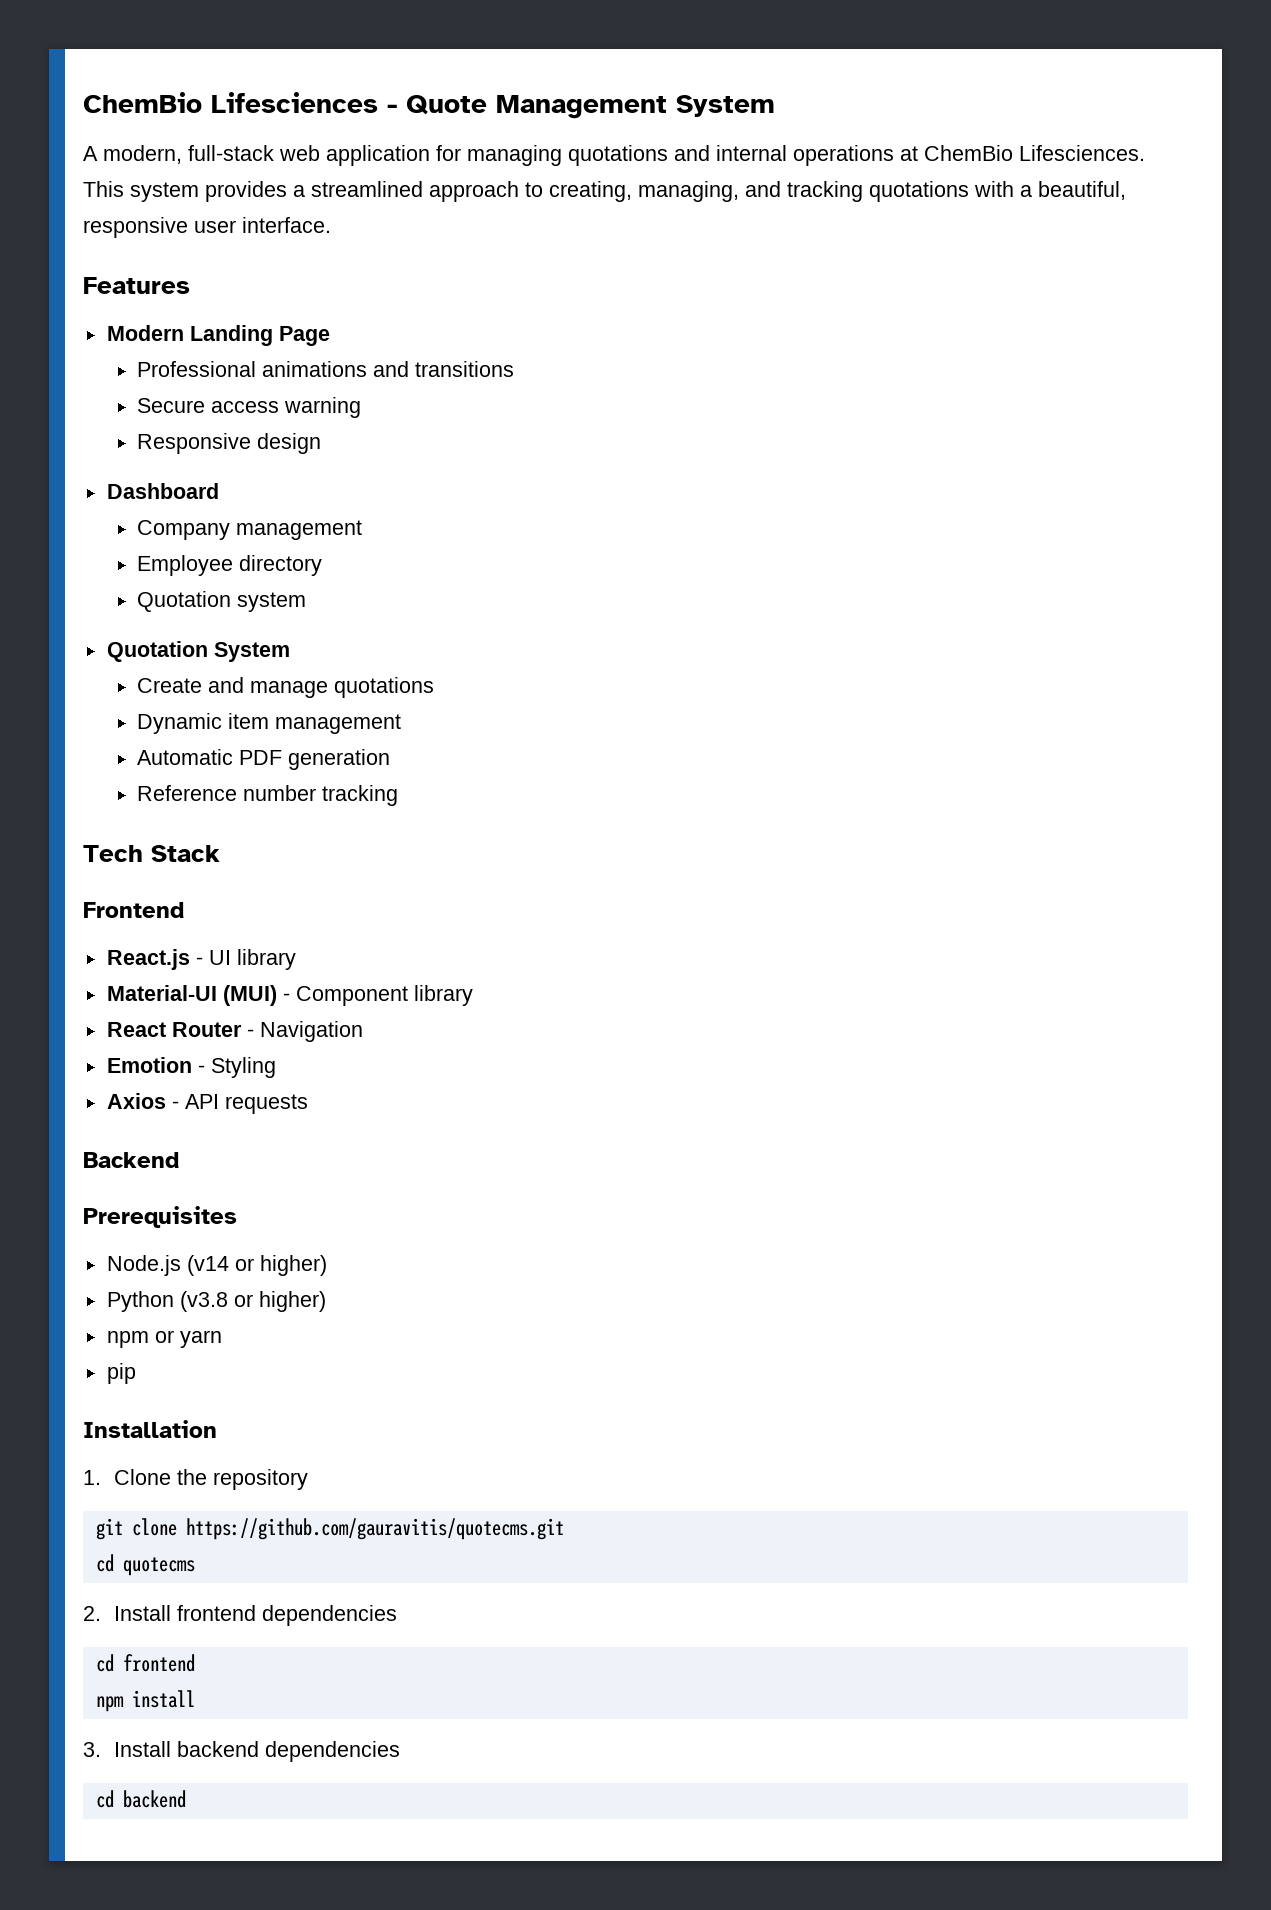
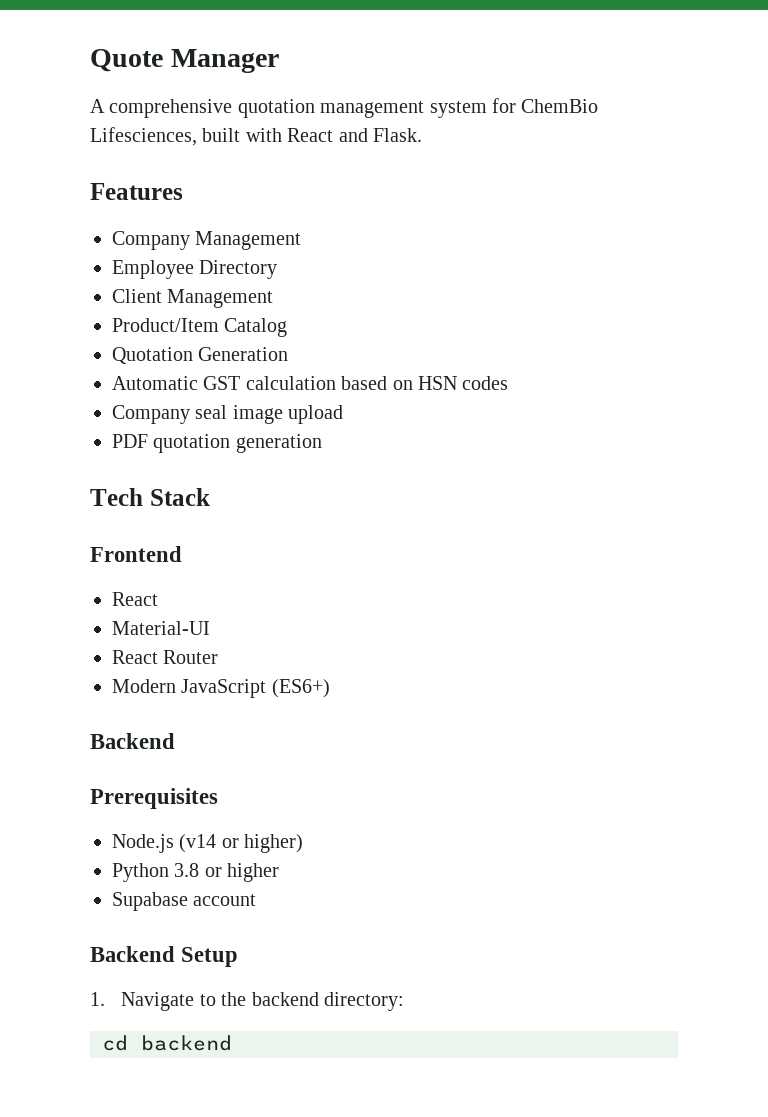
- ChemBio Lifesciences - Quote Management System
- A modern, full-stack web application for managing quotations and internal operations at ChemBio Lifesciences. This system provides a streamlined approach to creating, managing, and tracking quotations with a beautiful, responsive user interface.
+ Quote Manager
+ A comprehensive quotation management system for ChemBio Lifesciences, built with React and Flask.
  Features
- Modern Landing Page
- Professional animations and transitions
- Secure access warning
- Responsive design
- Dashboard
- Company management
- Employee directory
- Quotation system
- Quotation System
- Create and manage quotations
- Dynamic item management
- Automatic PDF generation
- Reference number tracking
+ Company Management
+ Employee Directory
+ Client Management
+ Product/Item Catalog
+ Quotation Generation
+ Automatic GST calculation based on HSN codes
+ Company seal image upload
+ PDF quotation generation
  Tech Stack
  Frontend
- React.js - UI library
- Material-UI (MUI) - Component library
- React Router - Navigation
- Emotion - Styling
- Axios - API requests
+ React
+ Material-UI
+ React Router
+ Modern JavaScript (ES6+)
- Python (v3.8 or higher)
- npm or yarn
- pip
- Installation
- 1. Clone the repository
- git clone https://github.com/gauravitis/quotecms.git
- cd quotecms
- 2. Install frontend dependencies
- cd frontend
- npm install
- 3. Install backend dependencies
+ Python 3.8 or higher
+ Supabase account
+ Backend Setup
+ 1. Navigate to the backend directory:

